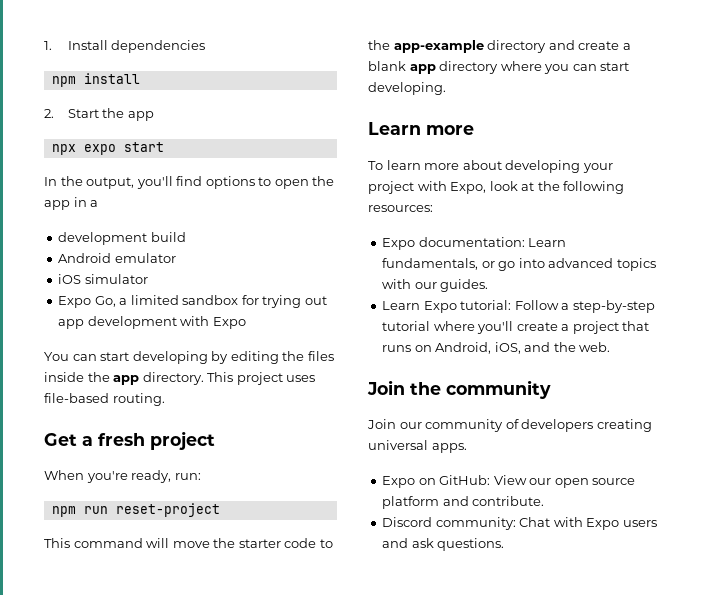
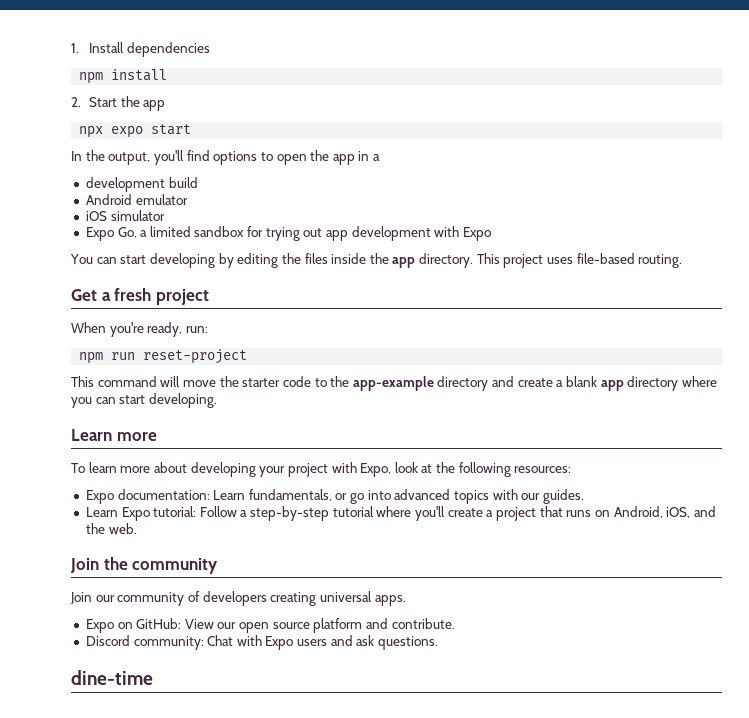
+ dine-time

